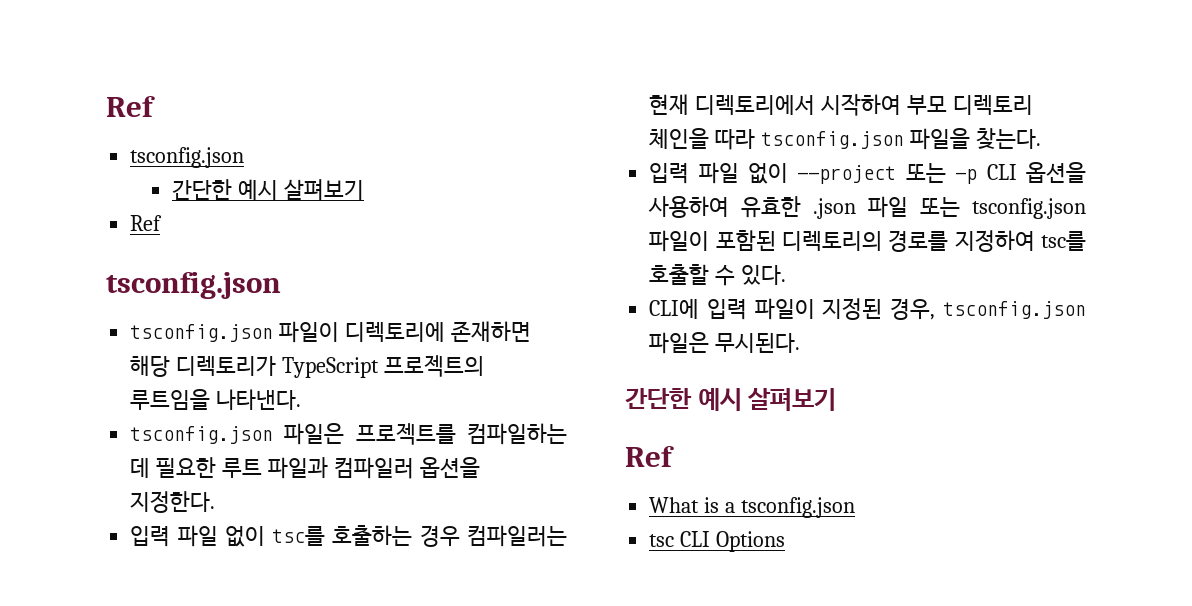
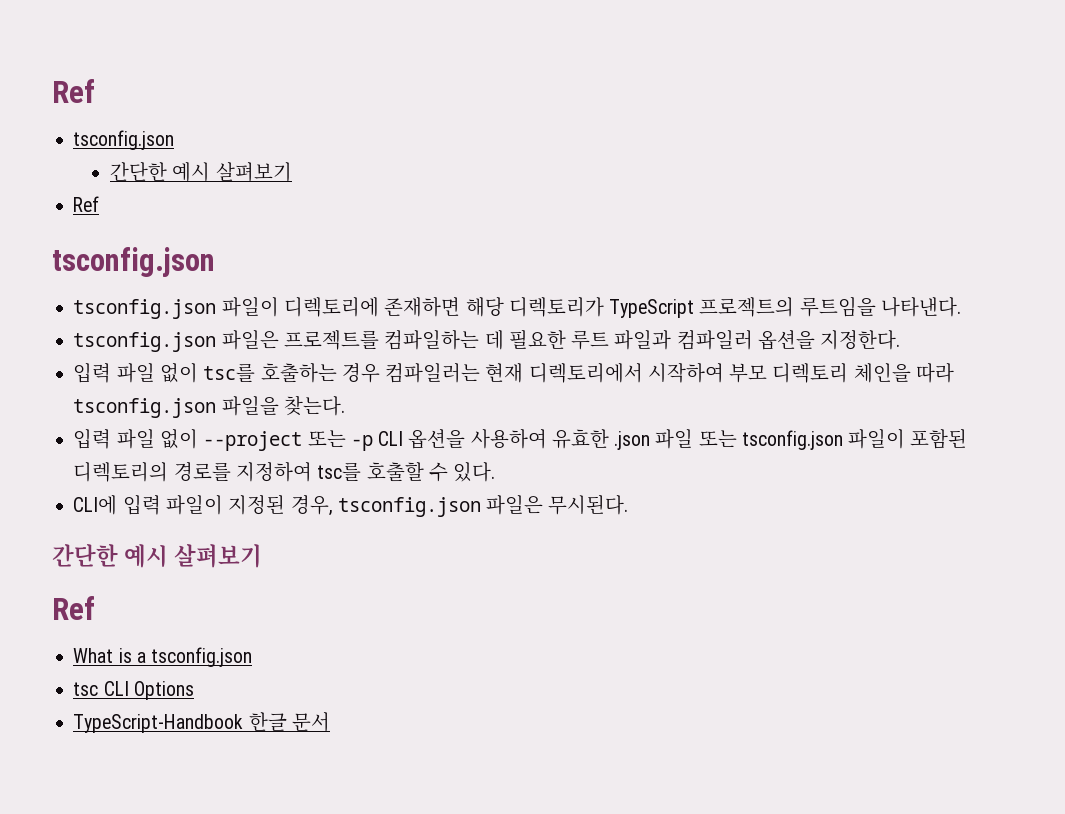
+ TypeScript-Handbook 한글 문서

